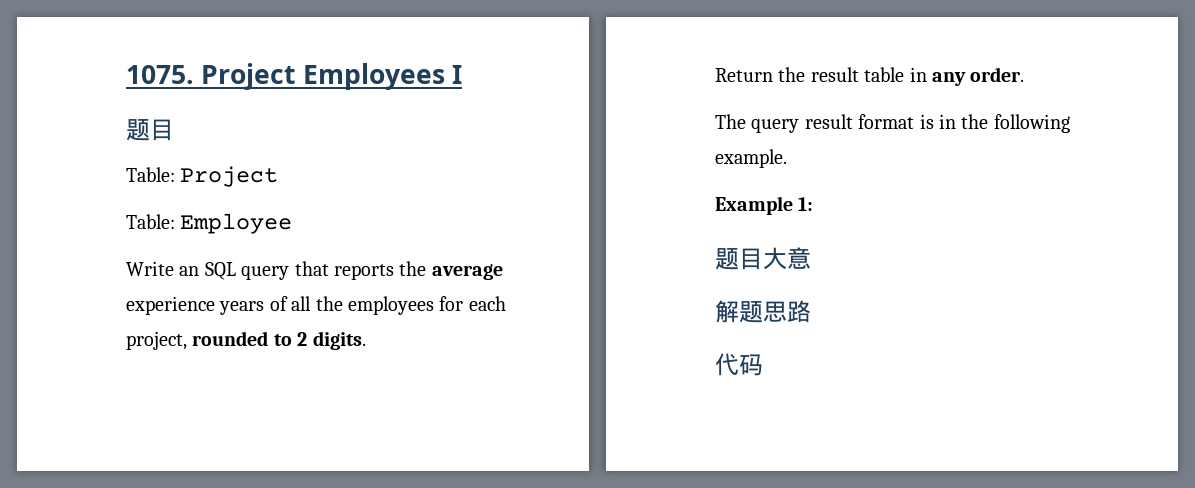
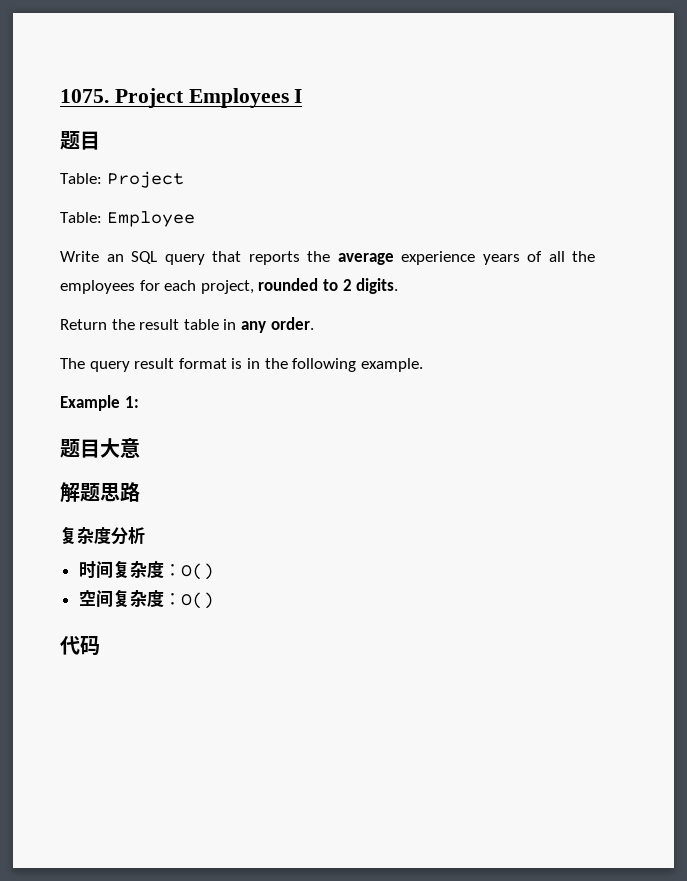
+ 复杂度分析
+ 时间复杂度：O()
+ 空间复杂度：O()

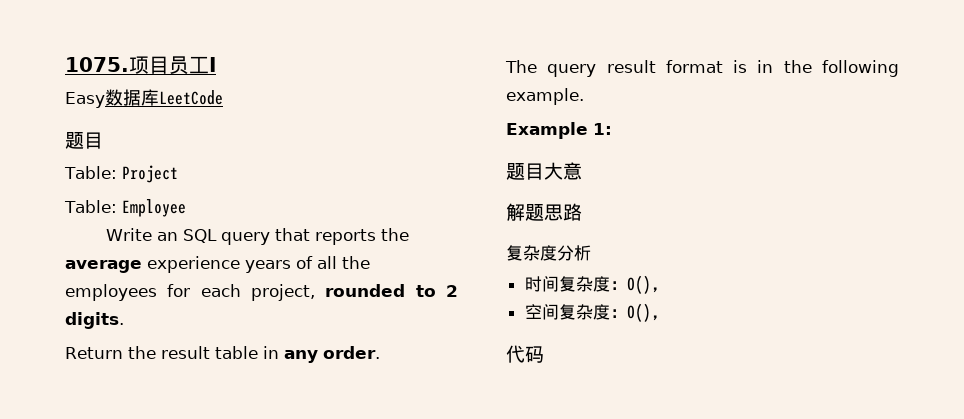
- Project Employees I
+ 项目员工I
+ Easy数据库LeetCode
- 时间复杂度：O()
+ 时间复杂度：O()，
- 空间复杂度：O()
+ 空间复杂度：O()，

